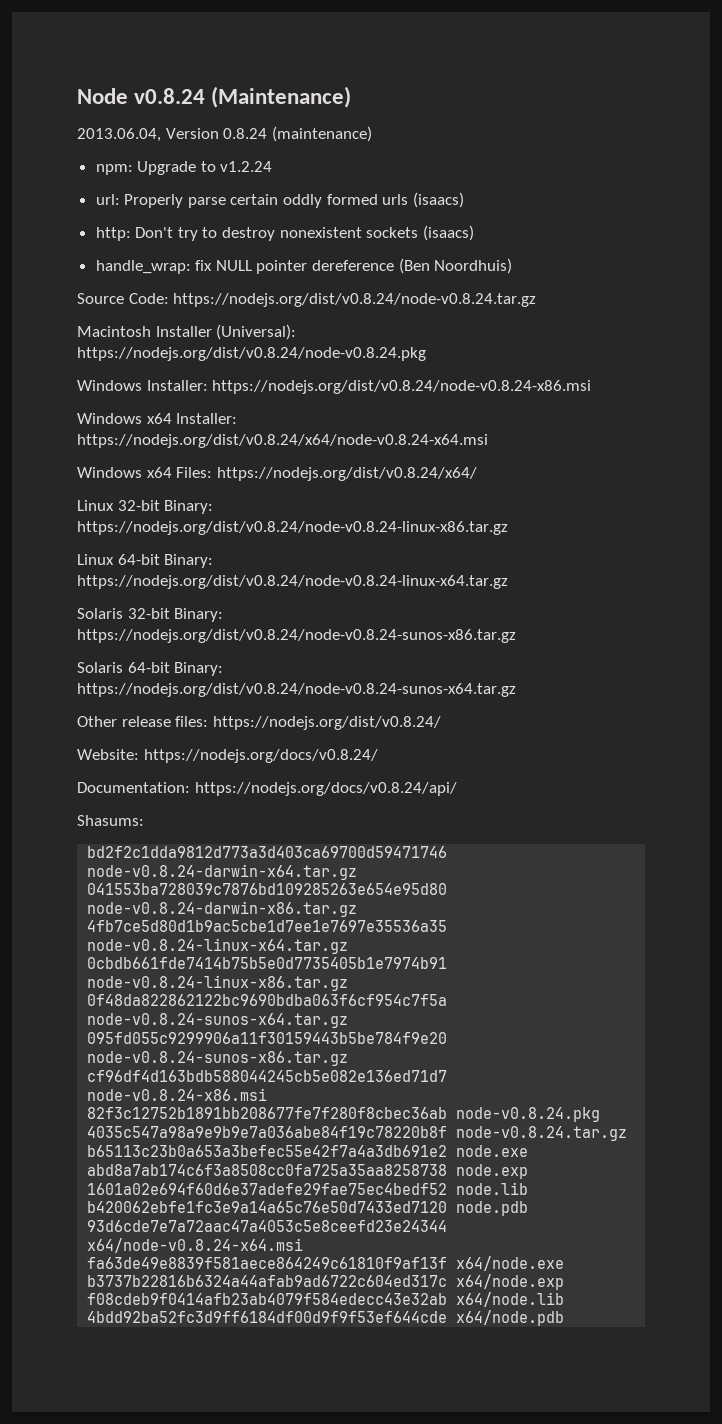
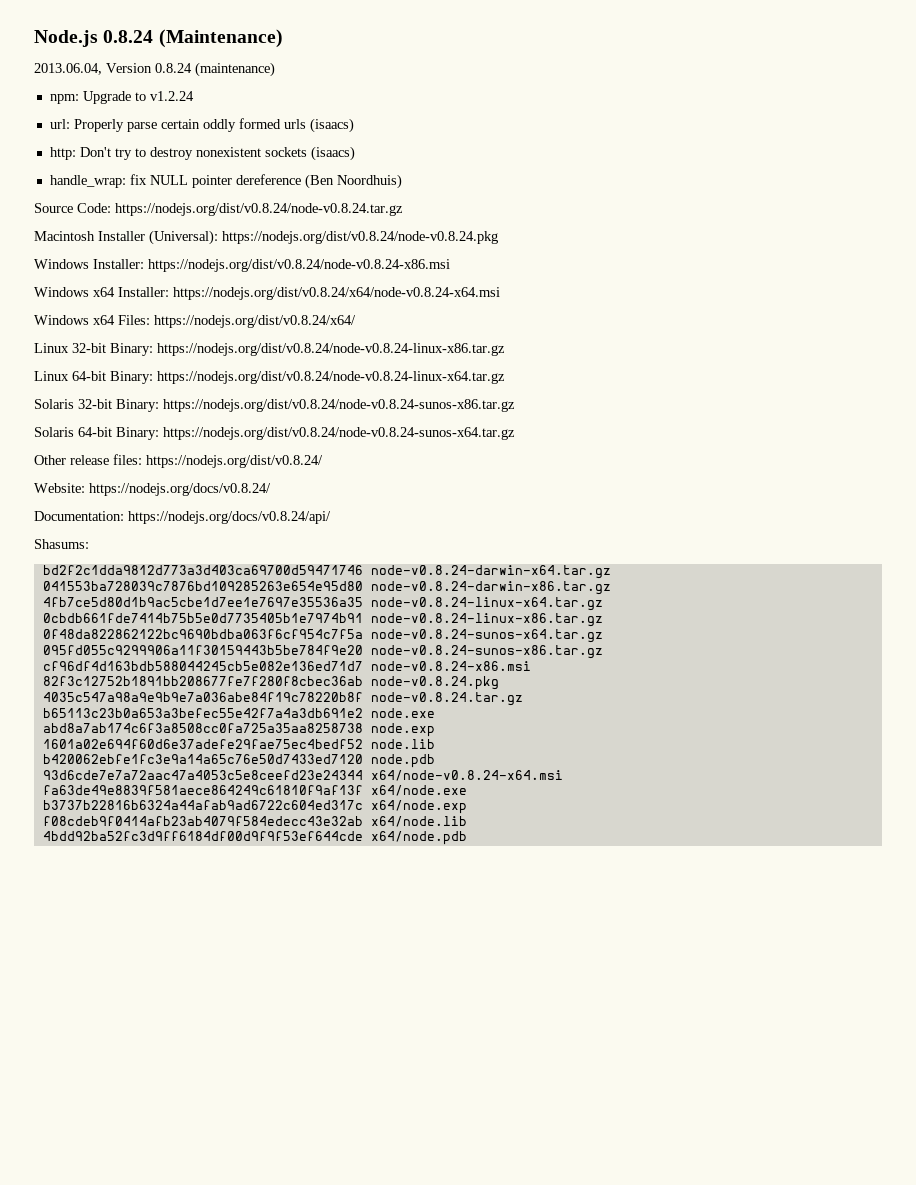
- Node v0.8.24 (Maintenance)
+ Node.js 0.8.24 (Maintenance)

